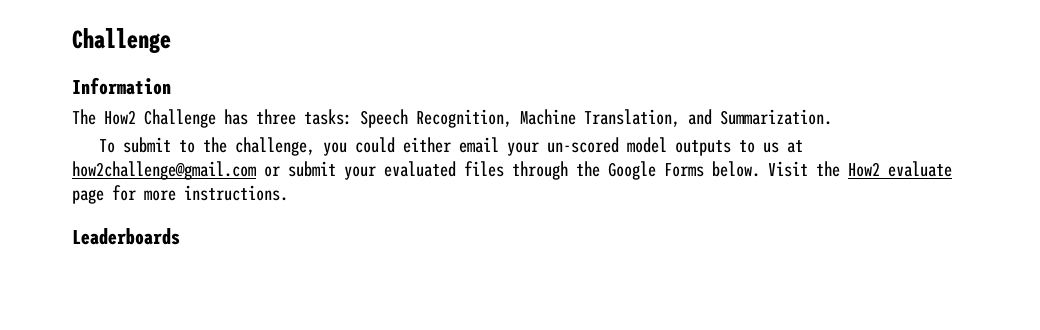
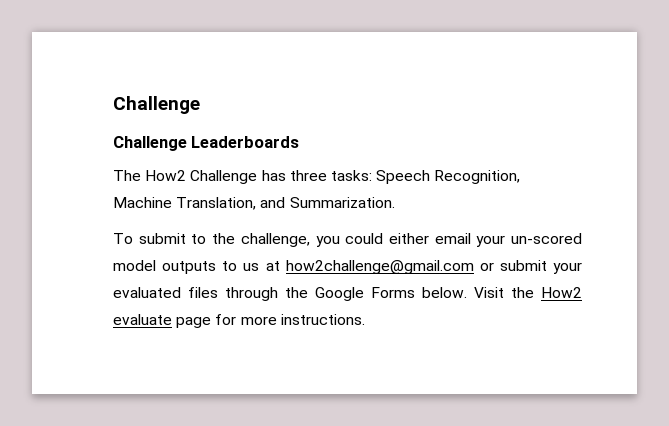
- Information
+ Challenge Leaderboards
- Leaderboards

